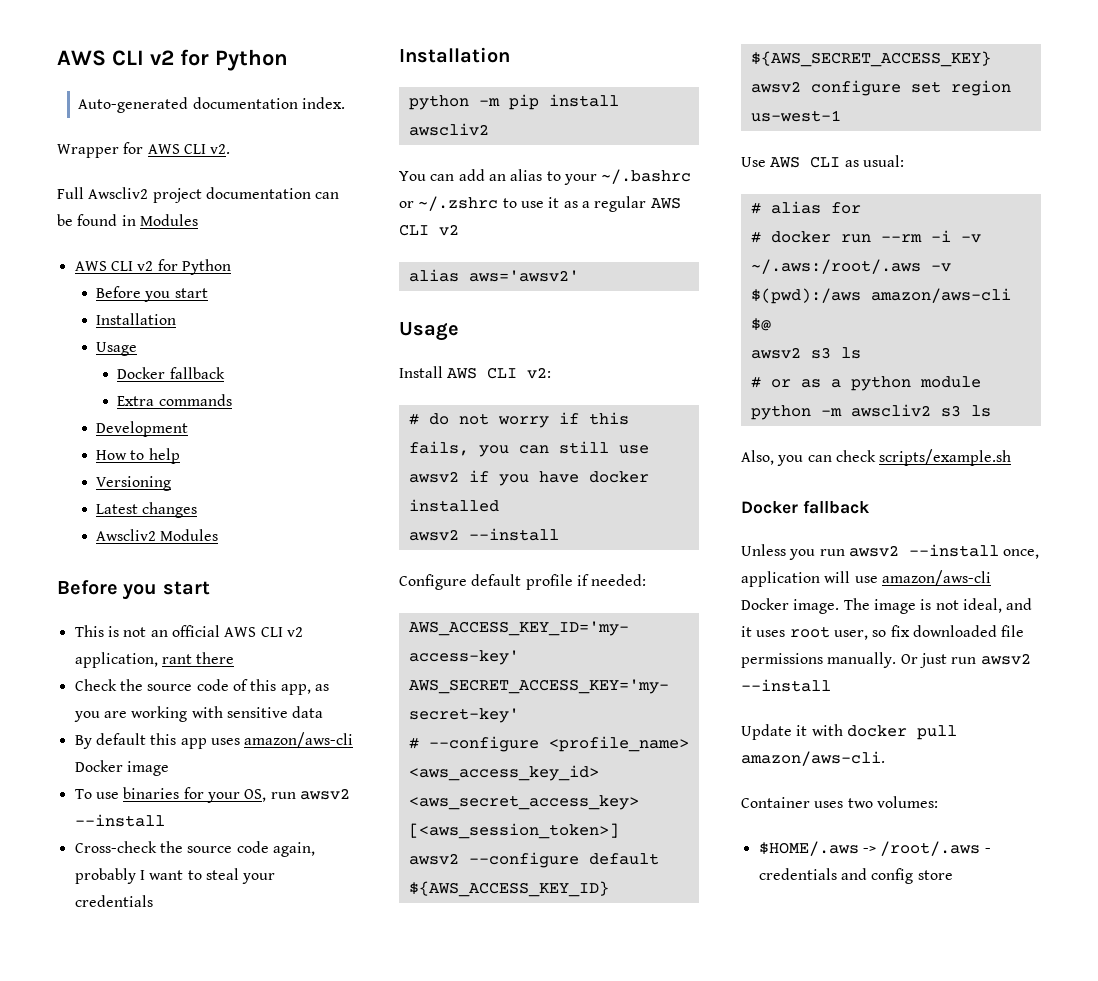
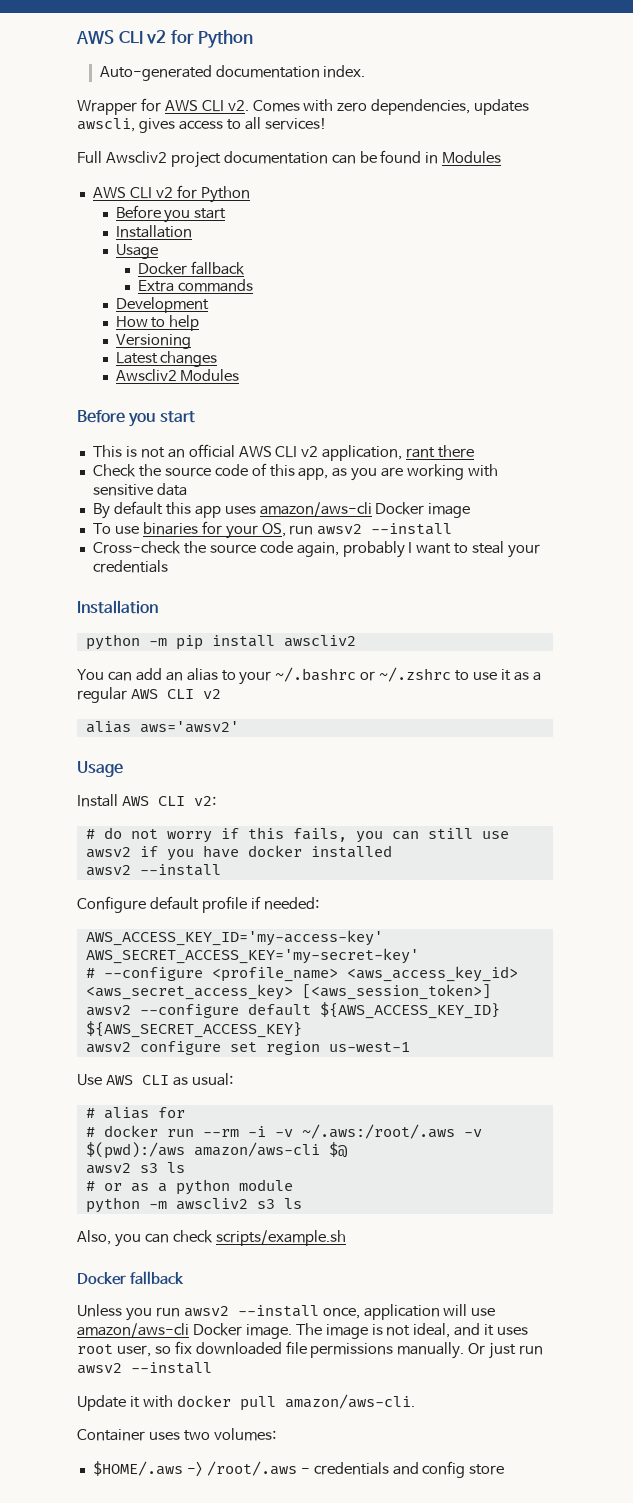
+ Comes with zero dependencies, updates awscli, gives access to all services!

